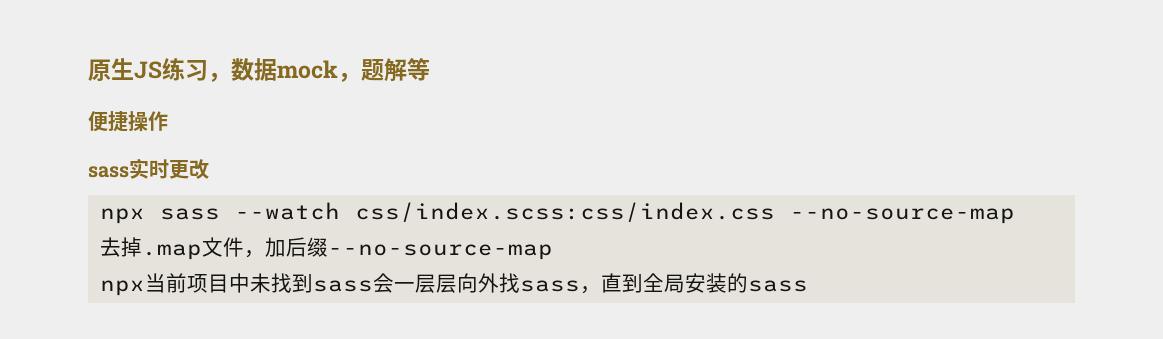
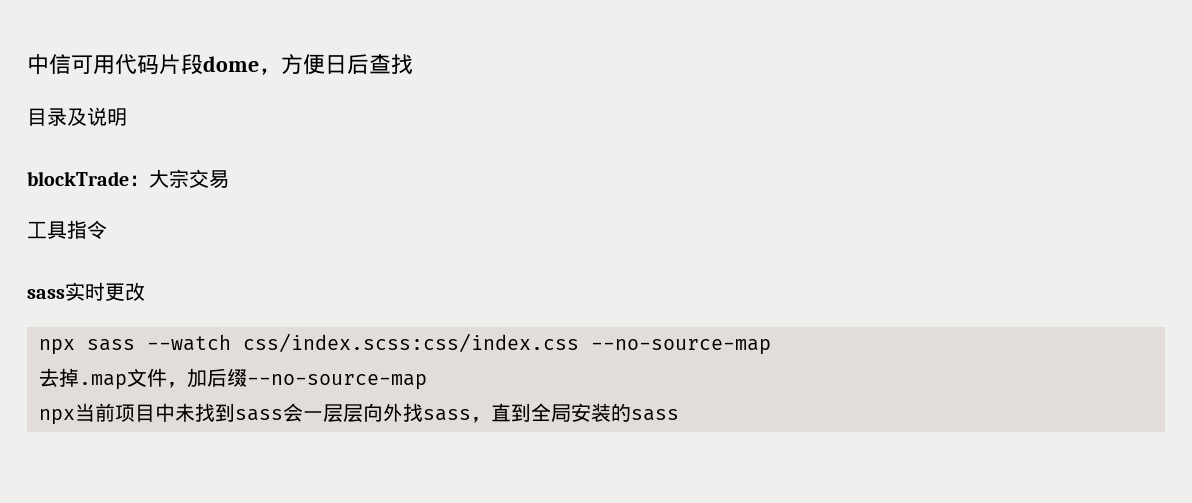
- 原生JS练习，数据mock，题解等
- 便捷操作
+ 中信可用代码片段dome，方便日后查找
+ 目录及说明
+ blockTrade：大宗交易
+ 工具指令

